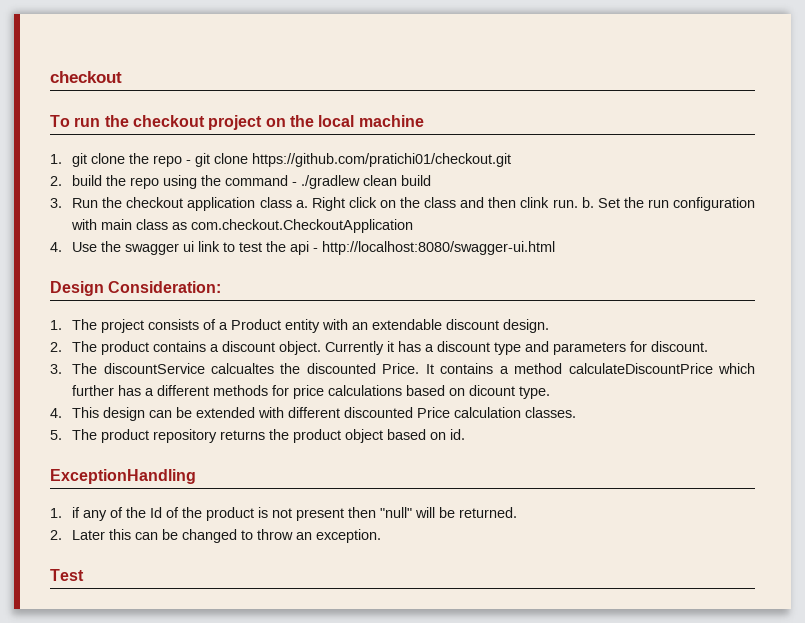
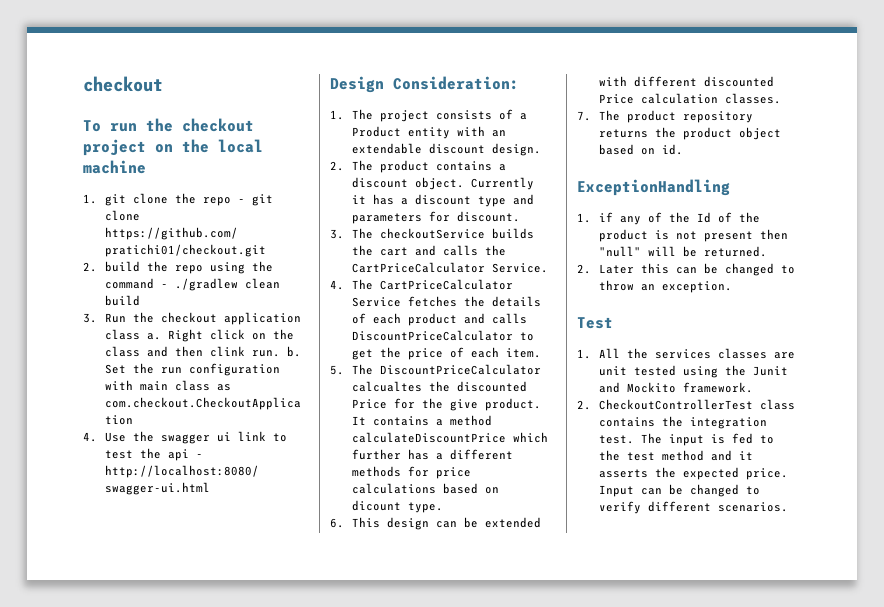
- 3. The discountService calcualtes the discounted Price.
+ 3. The checkoutService builds the cart and calls the CartPriceCalculator Service.
+ 4. The CartPriceCalculator Service fetches the details of each product and calls DiscountPriceCalculator to get the price of each item.
+ 5. The DiscountPriceCalculator calcualtes the discounted Price for the give product.
- 4. This design can be extended with different discounted Price calculation classes.
+ 6. This design can be extended with different discounted Price calculation classes.
- 5. The product repository returns the product object based on id.
+ 7. The product repository returns the product object based on id.
+ 1. All the services classes are unit tested using the Junit and Mockito framework.
+ 2. CheckoutControllerTest class contains the integration test. The input is fed to the test method and it asserts the expected price. Input can be changed to verify different scenarios.

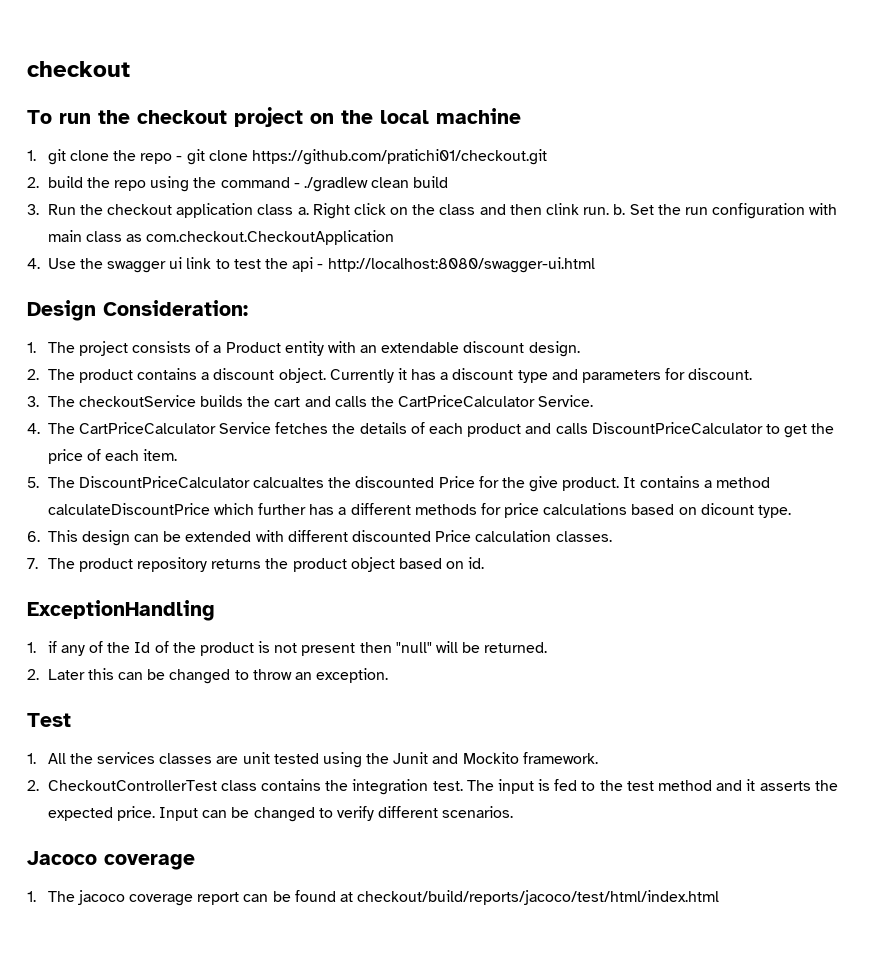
+ Jacoco coverage
+ 1. The jacoco coverage report can be found at checkout/build/reports/jacoco/test/html/index.html

